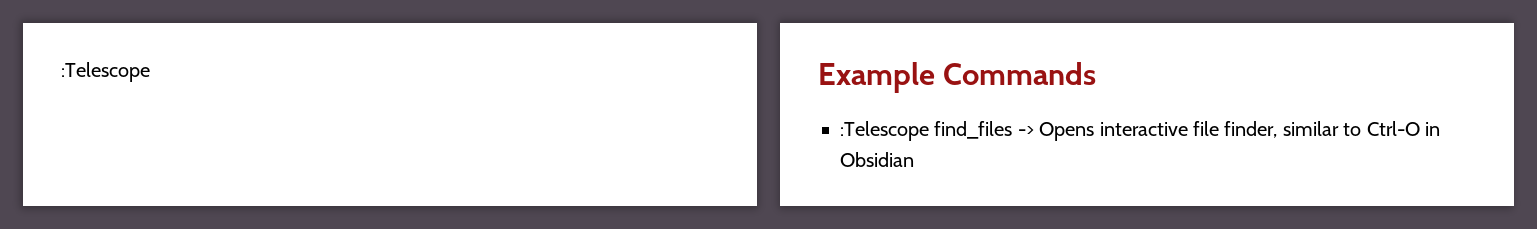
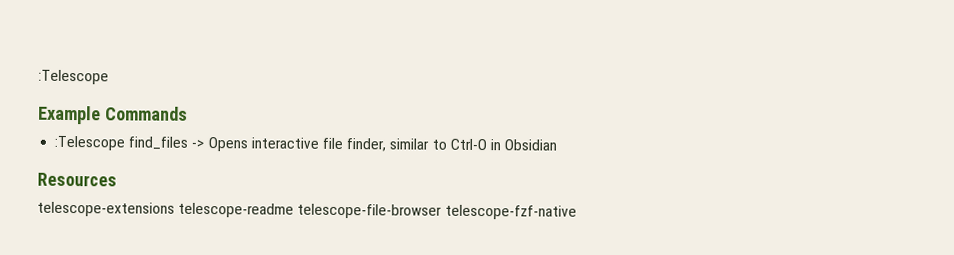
+ Resources
+ telescope-extensions telescope-readme telescope-file-browser telescope-fzf-native

